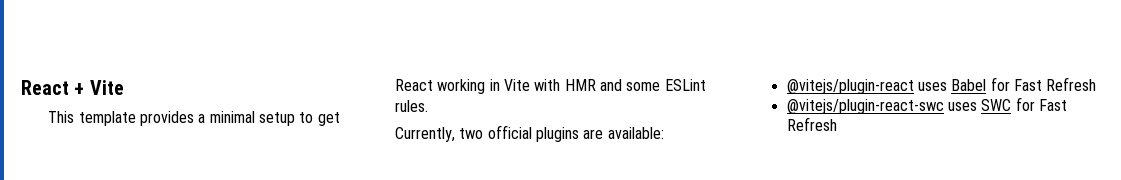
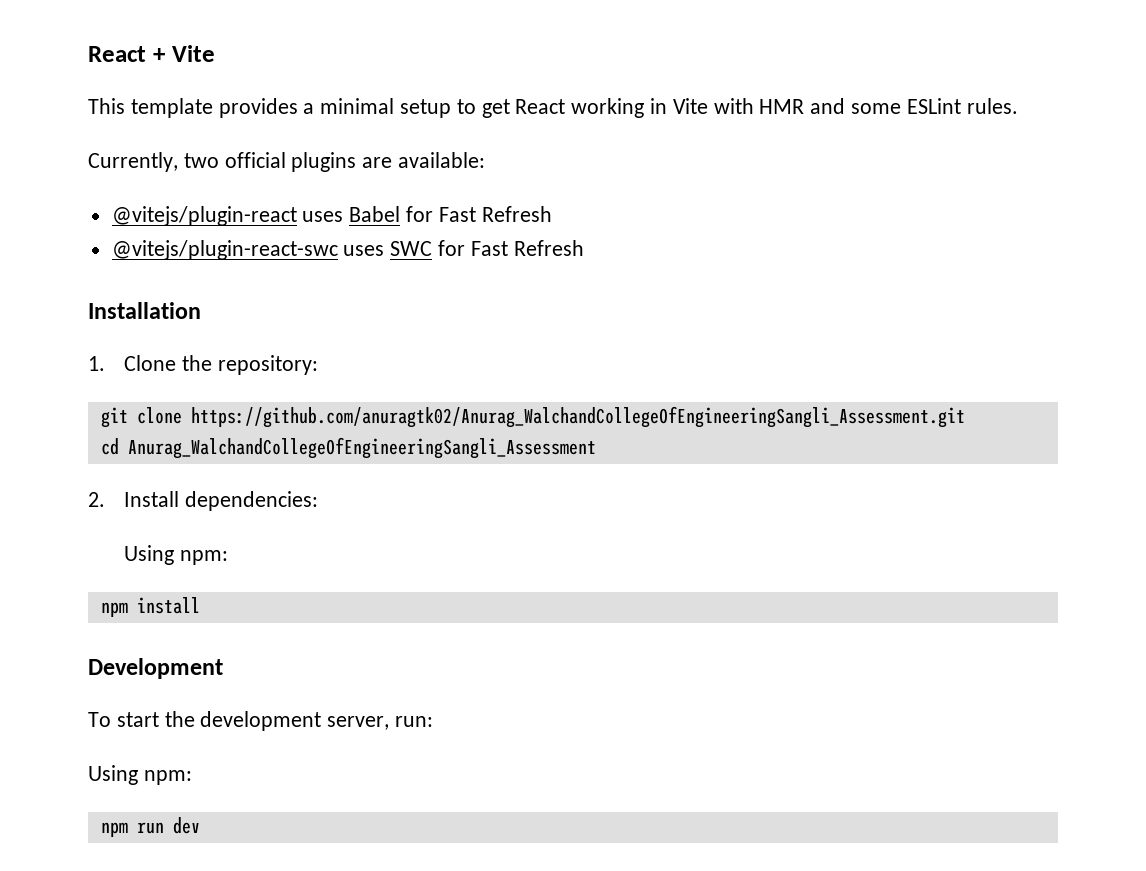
+ Installation
+ 1. Clone the repository:
+ git clone https://github.com/anuragtk02/Anurag_WalchandCollegeOfEngineeringSangli_Assessment.git
+ cd Anurag_WalchandCollegeOfEngineeringSangli_Assessment
+ 2. Install dependencies:
+ Using npm:
+ npm install
+ Development
+ To start the development server, run:
+ Using npm:
+ npm run dev

